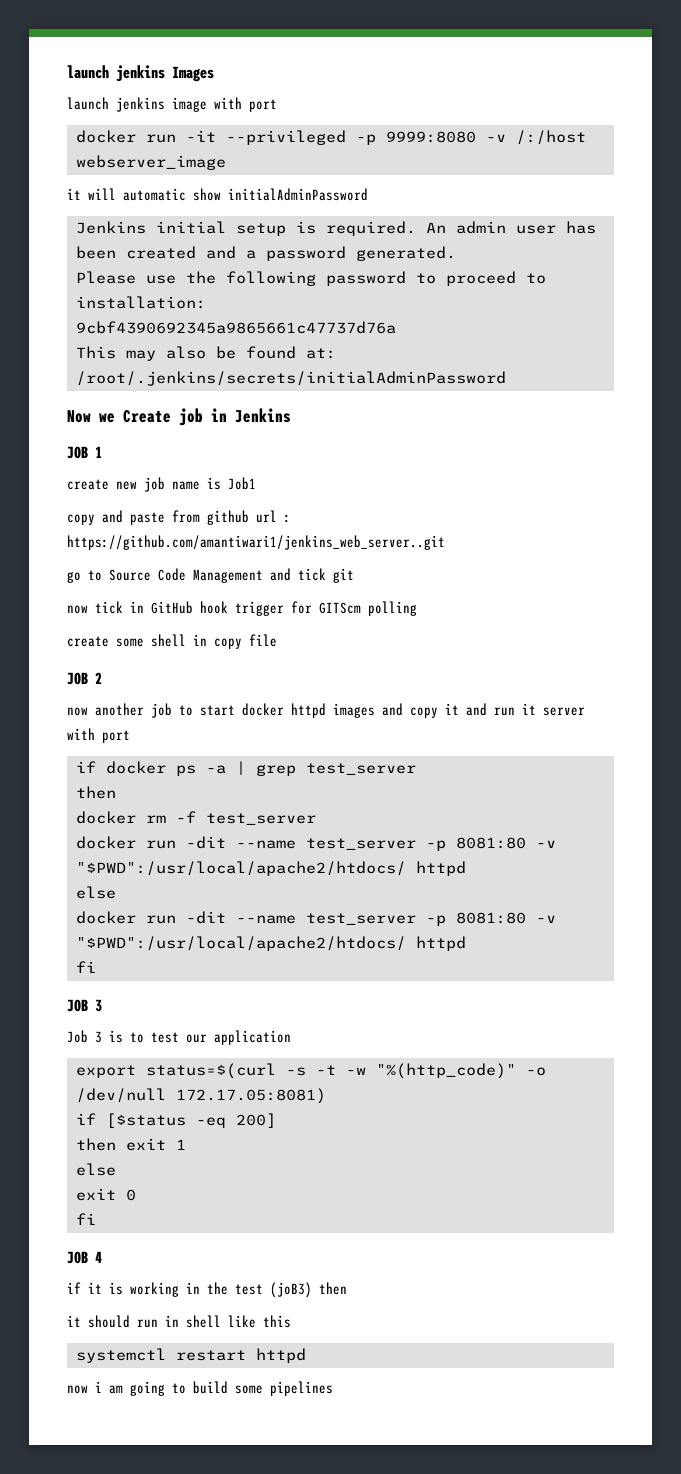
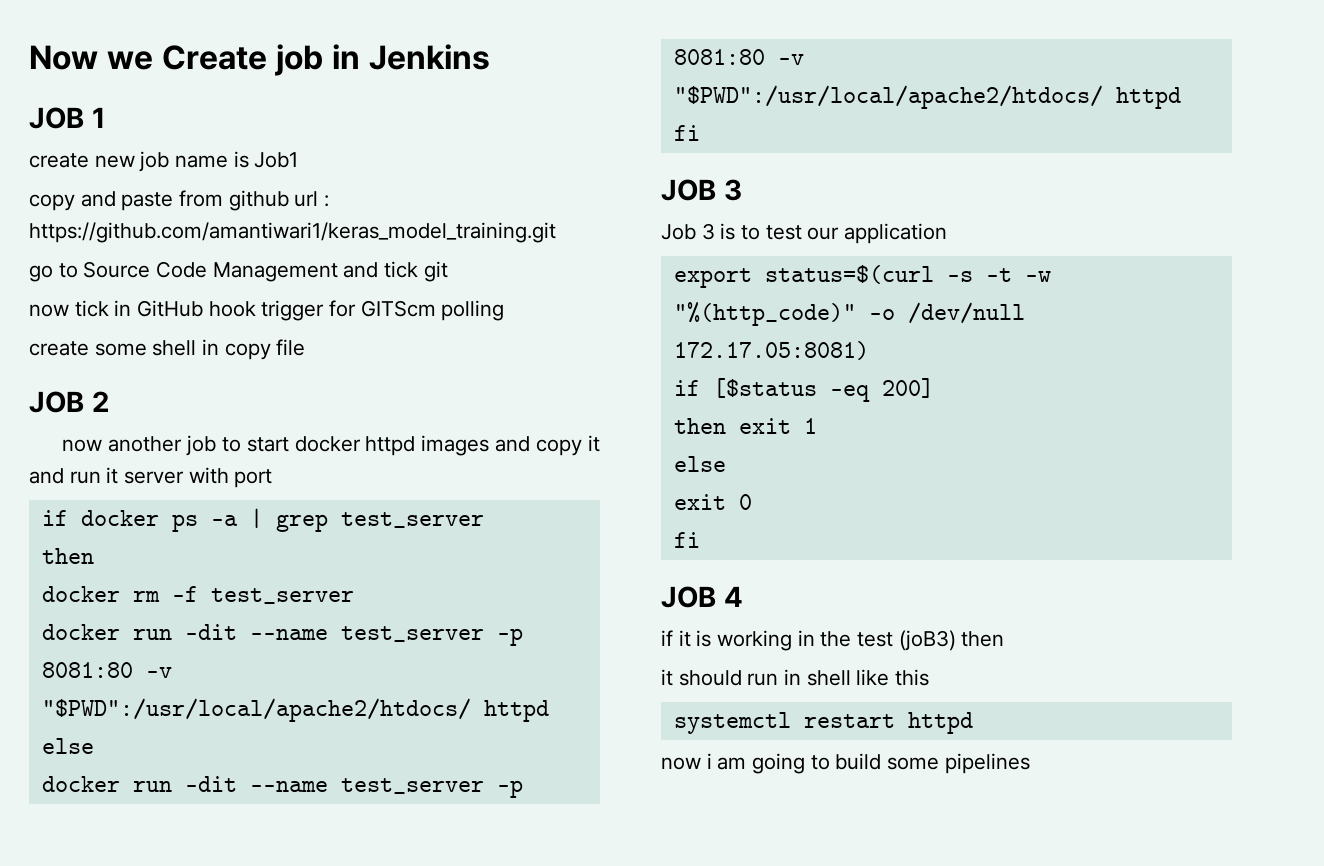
- launch jenkins Images
- launch jenkins image with port
- docker run -it --privileged -p 9999:8080 -v /:/host webserver_image
- it will automatic show initialAdminPassword
- Jenkins initial setup is required. An admin user has been created and a password generated.
- Please use the following password to proceed to installation:
- 9cbf4390692345a9865661c47737d76a
- This may also be found at: /root/.jenkins/secrets/initialAdminPassword
- copy and paste from github url : https://github.com/amantiwari1/jenkins_web_server..git
+ copy and paste from github url : https://github.com/amantiwari1/keras_model_training.git

